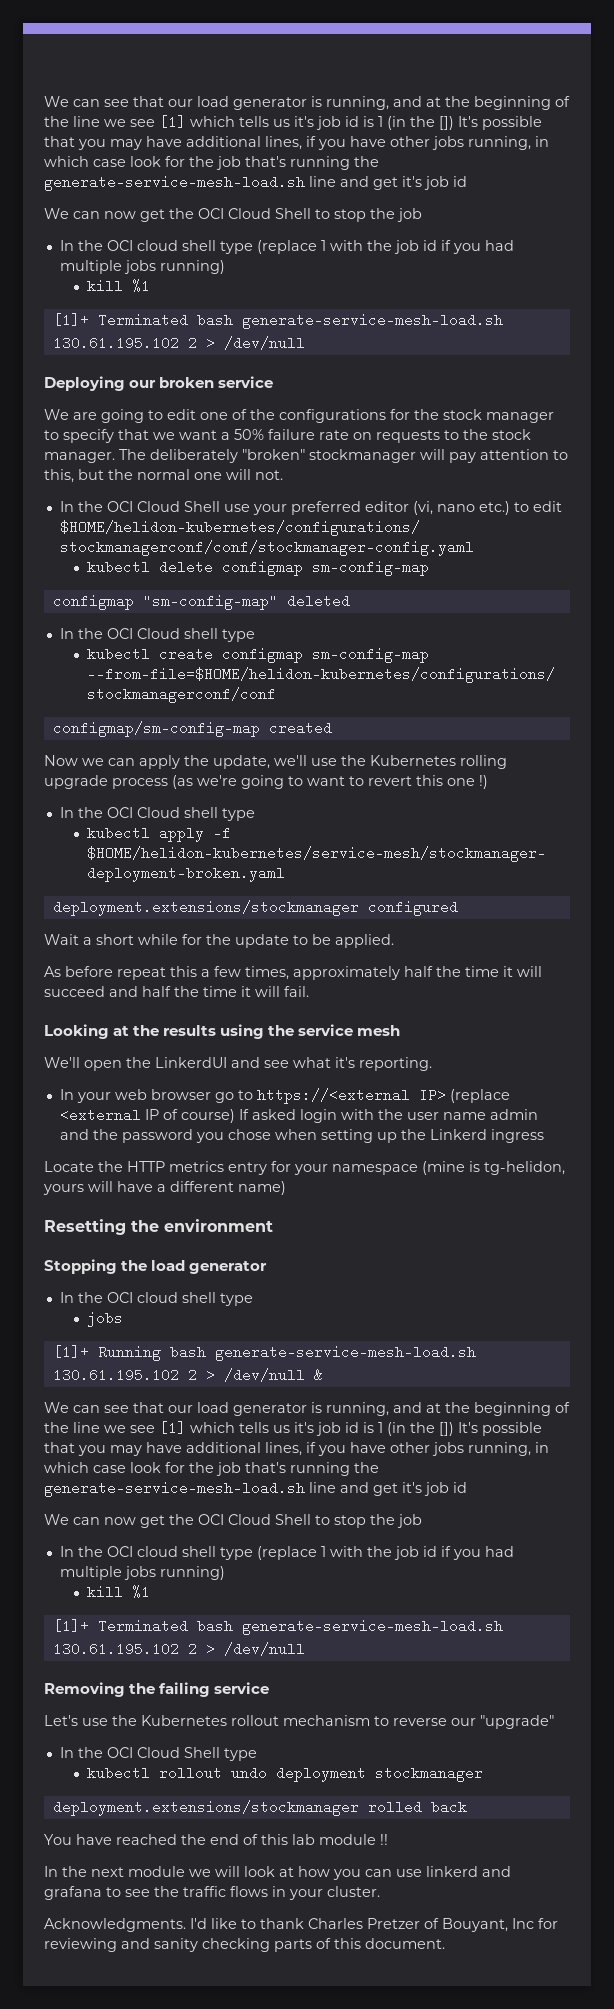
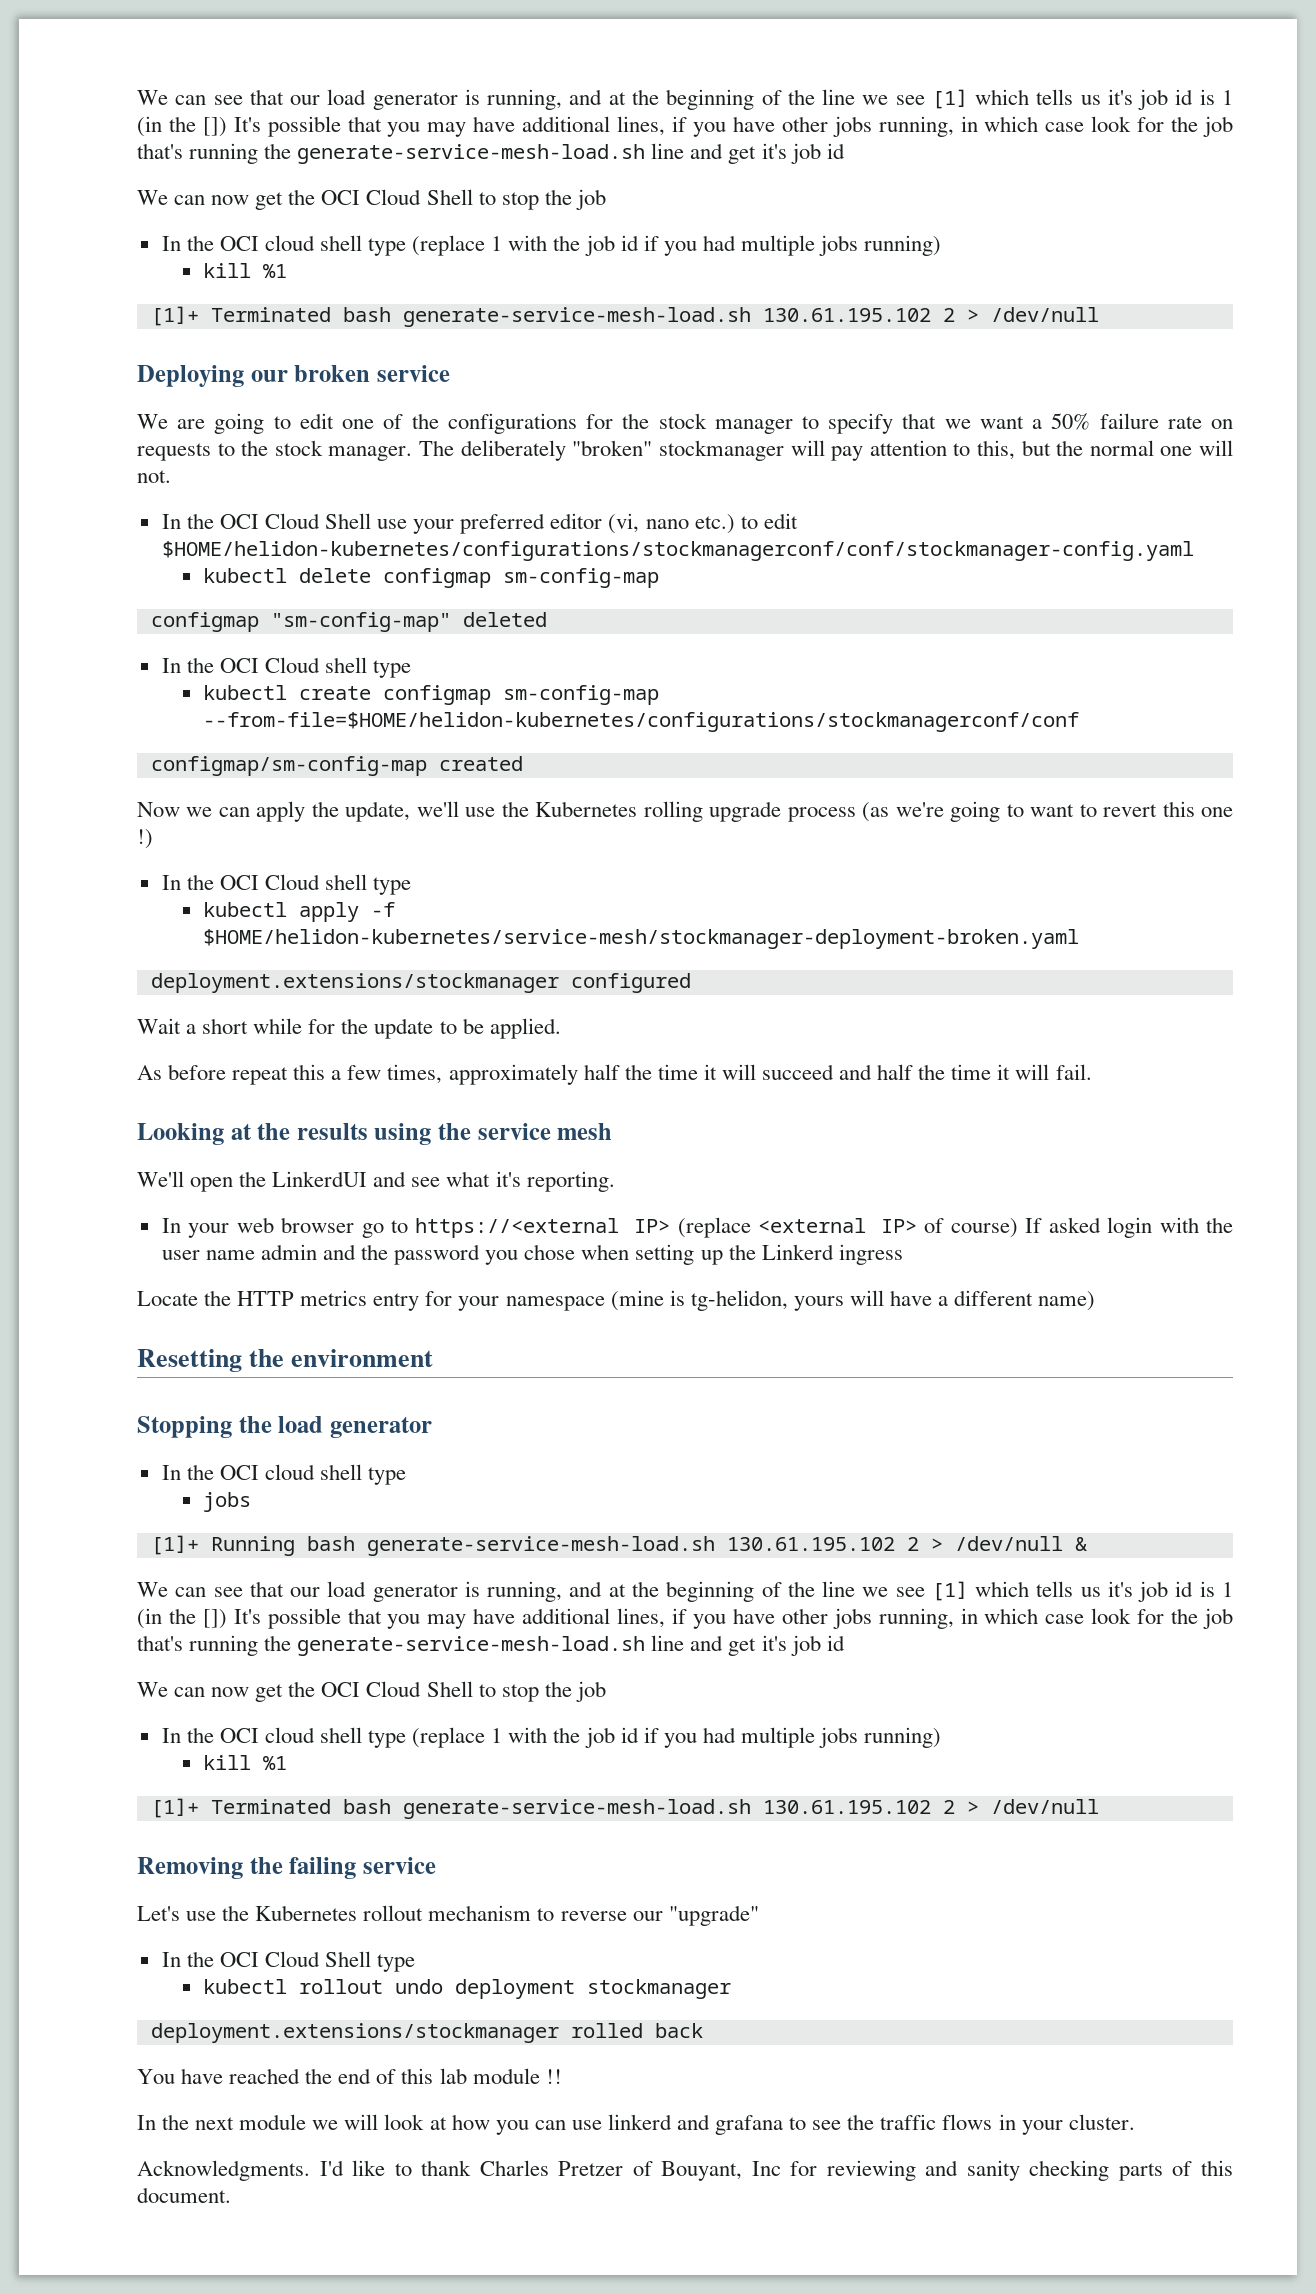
- In your web browser go to https://<external IP> (replace <external IP of course) If asked login with the user name admin and the password you chose when setting up the Linkerd ingress
+ In your web browser go to https://<external IP> (replace <external IP> of course) If asked login with the user name admin and the password you chose when setting up the Linkerd ingress

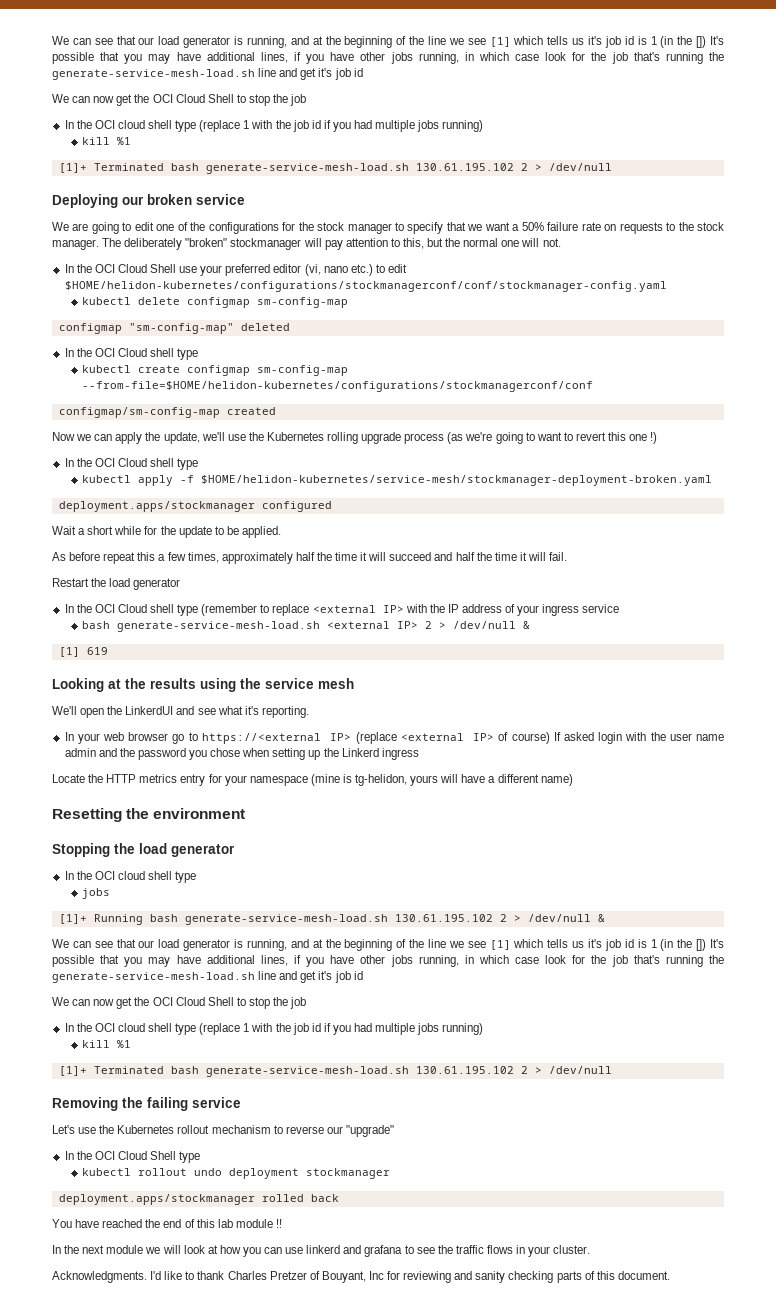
- deployment.extensions/stockmanager configured
+ deployment.apps/stockmanager configured
+ Restart the load generator
+ In the OCI Cloud shell type (remember to replace <external IP> with the IP address of your ingress service
+ bash generate-service-mesh-load.sh <external IP> 2 > /dev/null &
+ [1] 619
- deployment.extensions/stockmanager rolled back
+ deployment.apps/stockmanager rolled back

